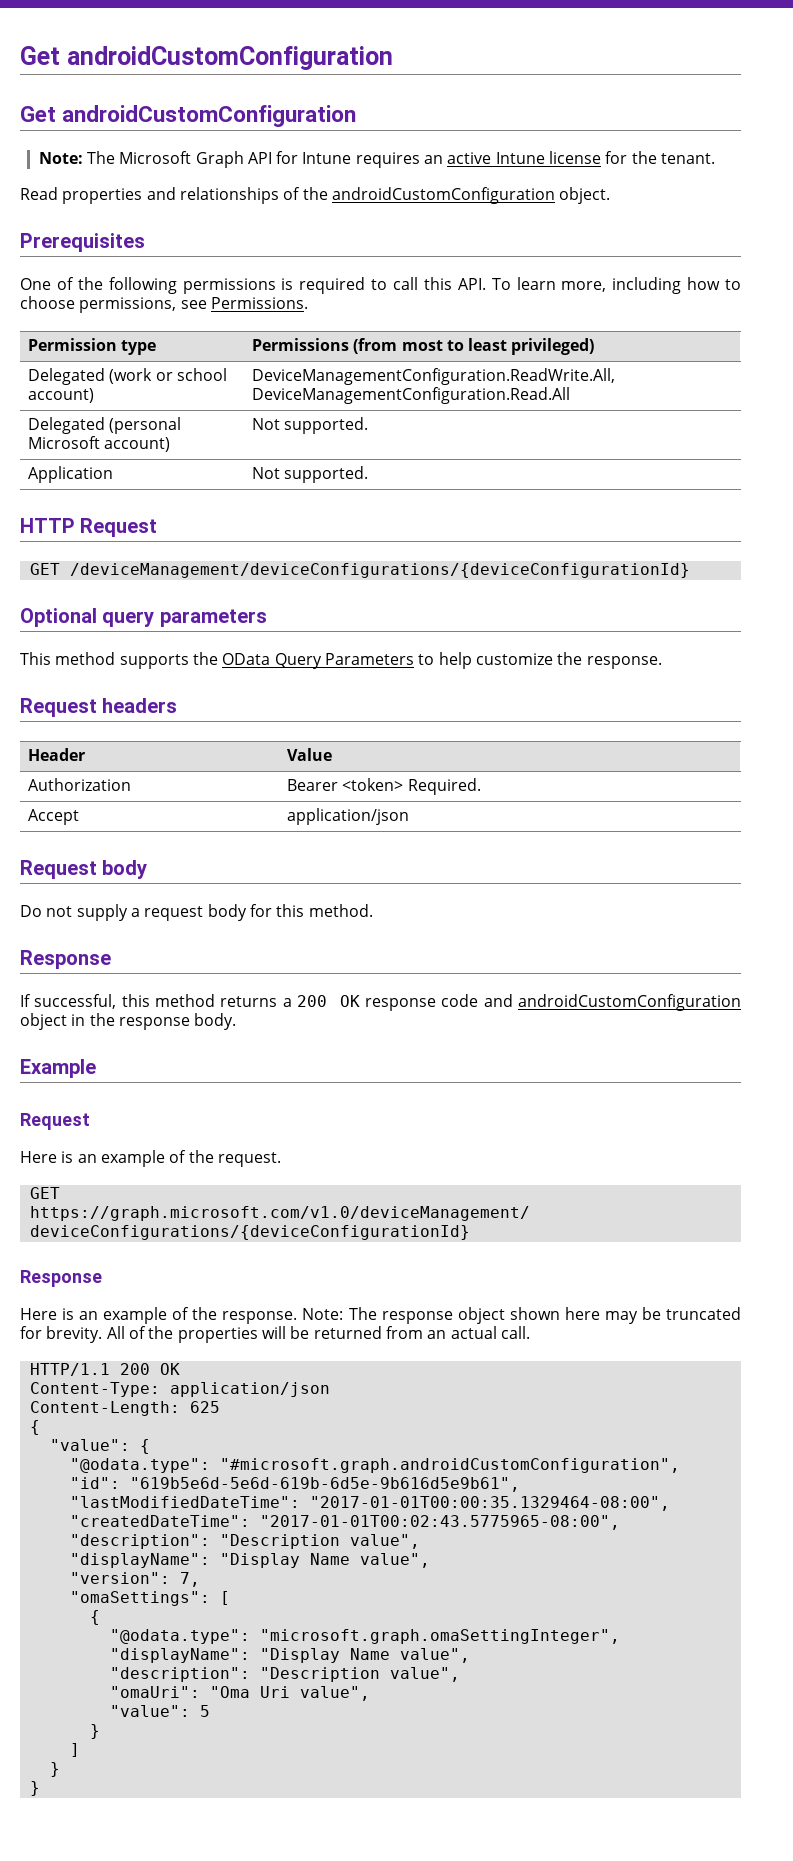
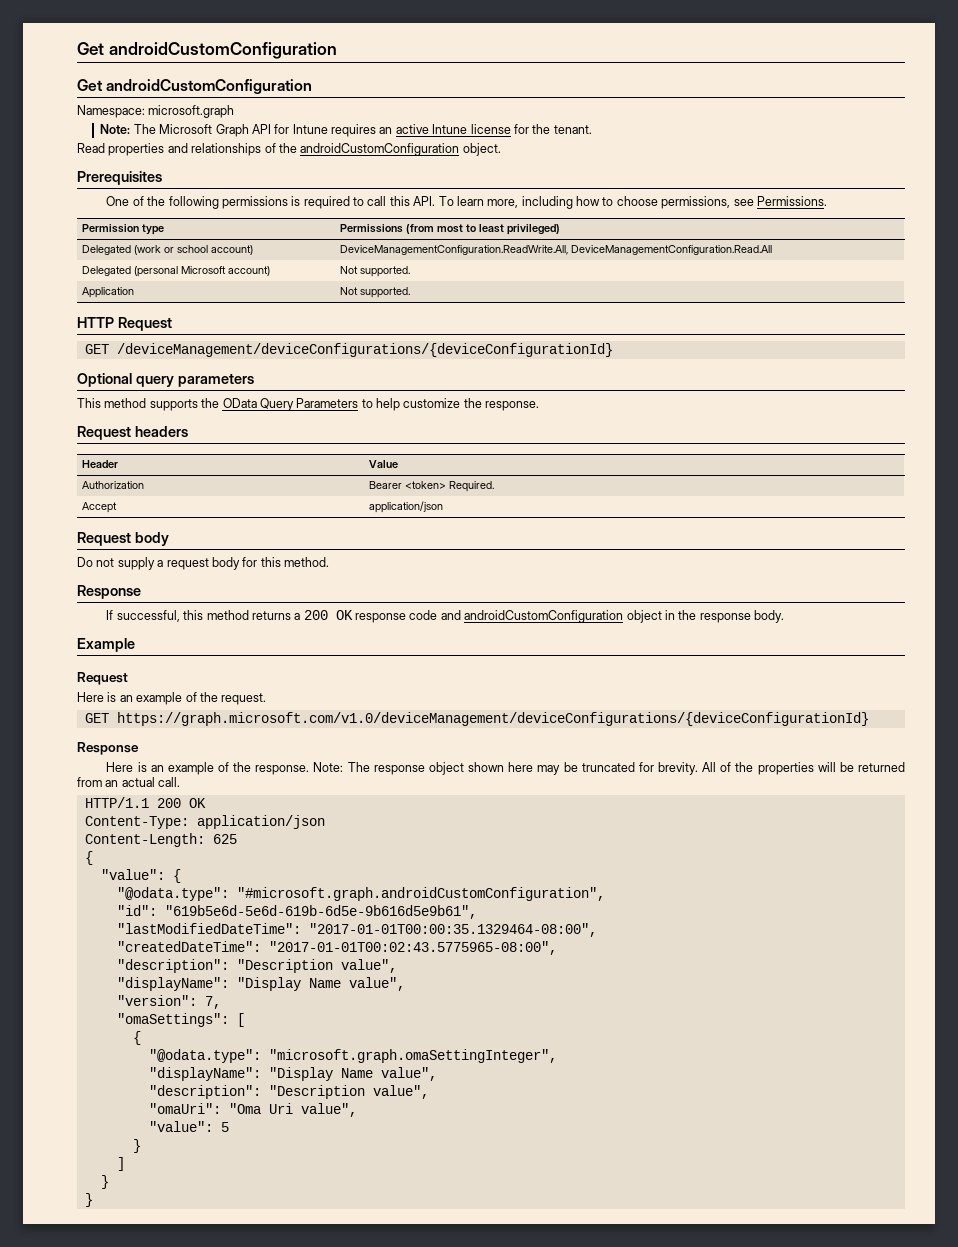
+ Namespace: microsoft.graph

